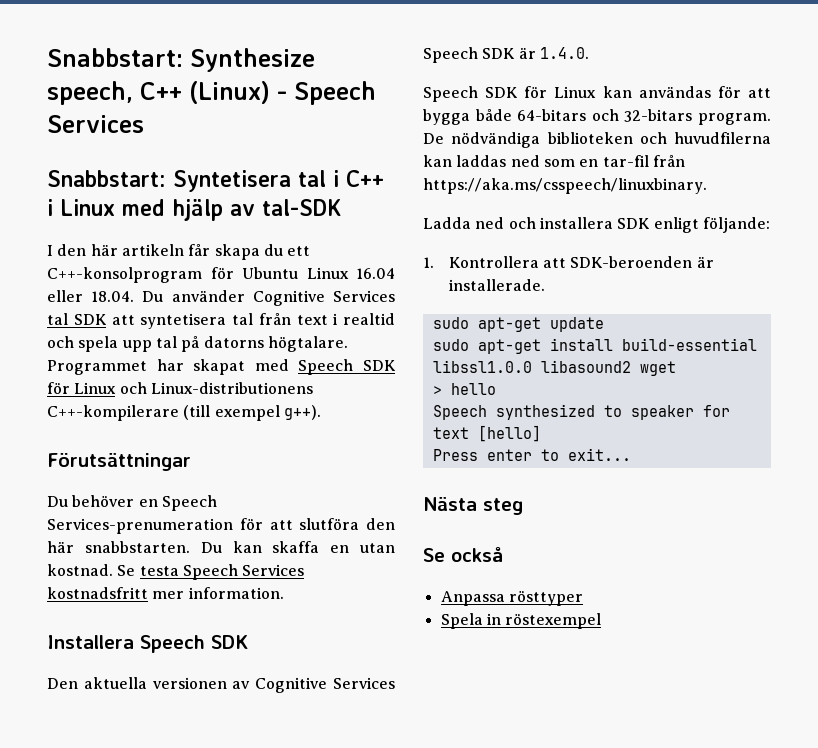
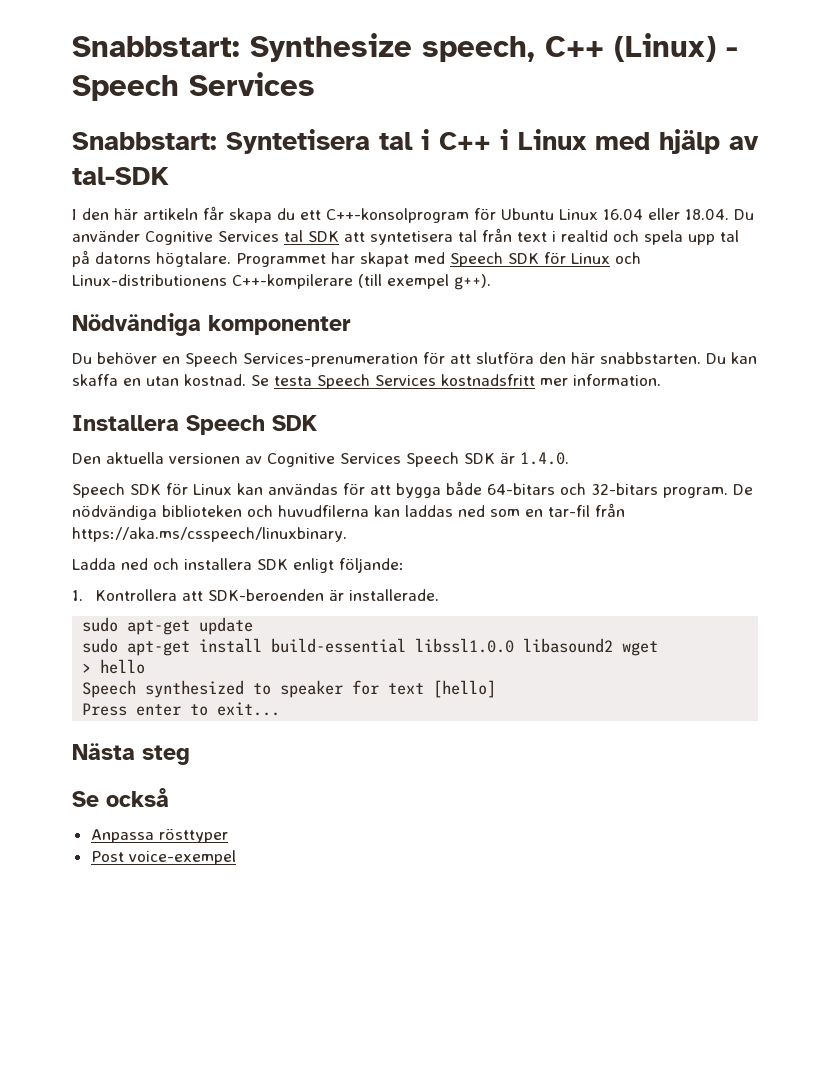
- Förutsättningar
+ Nödvändiga komponenter
- Spela in röstexempel
+ Post voice-exempel

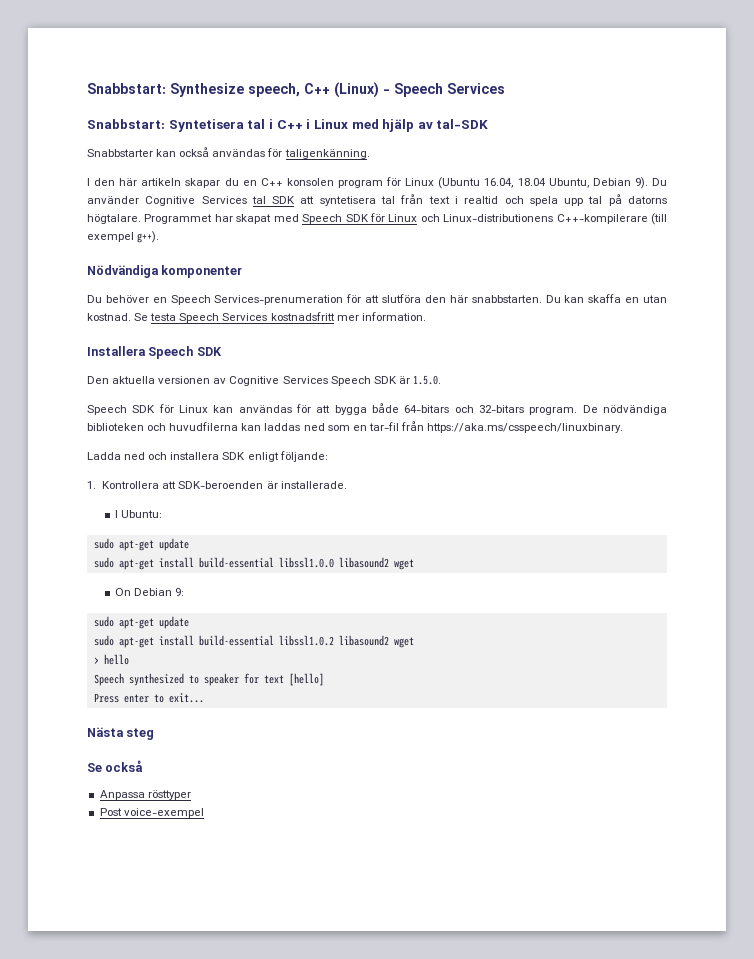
- I den här artikeln får skapa du ett C++-konsolprogram för Ubuntu Linux 16.04 eller 18.04. Du använder Cognitive Services tal SDK att syntetisera tal från text i realtid och spela upp tal på datorns högtalare.
+ Snabbstarter kan också användas för taligenkänning.
+ I den här artikeln skapar du en C++ konsolen program för Linux (Ubuntu 16.04, 18.04 Ubuntu, Debian 9). Du använder Cognitive Services tal SDK att syntetisera tal från text i realtid och spela upp tal på datorns högtalare.
- Den aktuella versionen av Cognitive Services Speech SDK är 1.4.0.
+ Den aktuella versionen av Cognitive Services Speech SDK är 1.5.0.
+ I Ubuntu:
+ On Debian 9:
+ sudo apt-get update
+ sudo apt-get install build-essential libssl1.0.2 libasound2 wget

